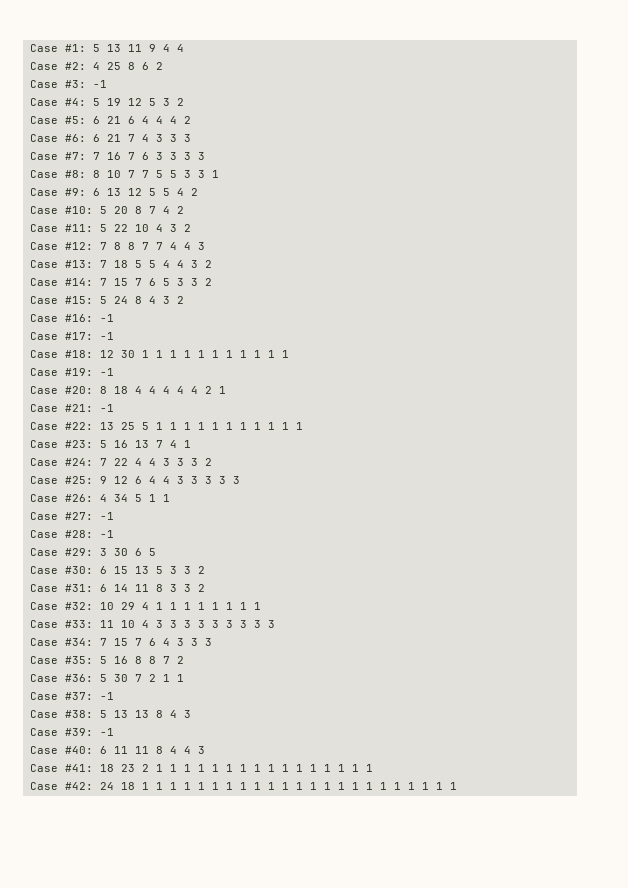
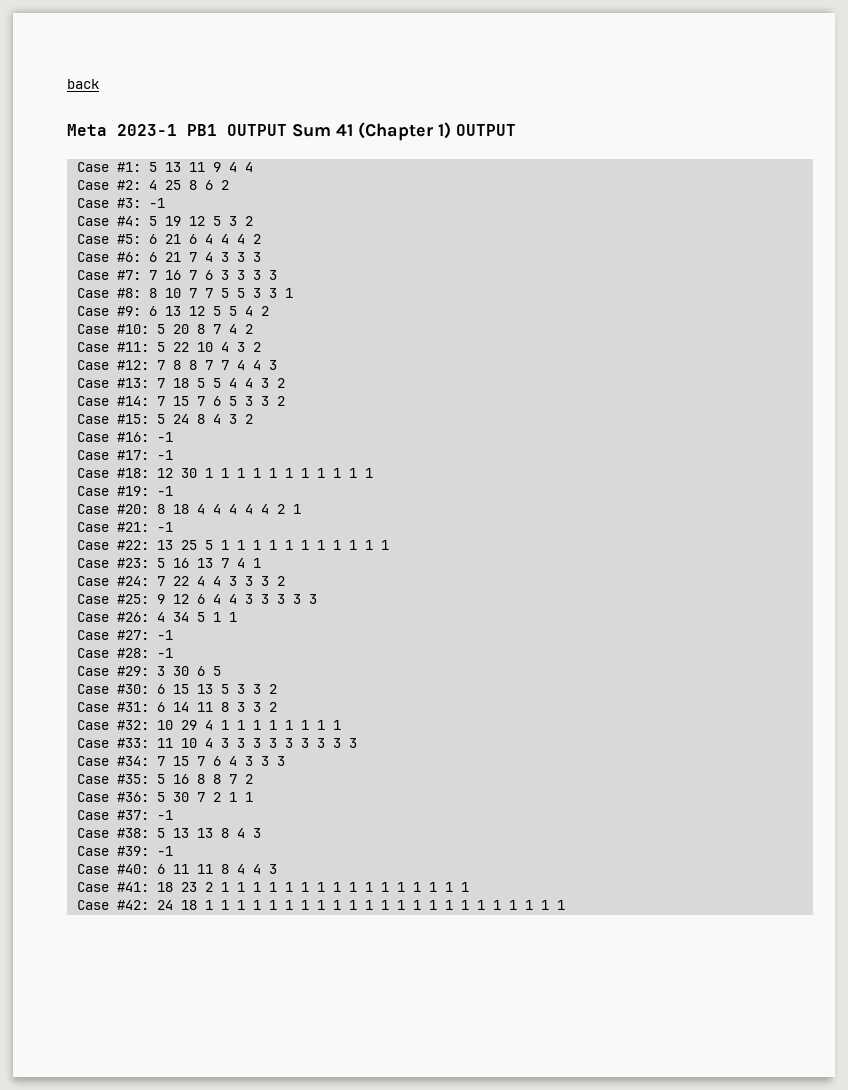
+ back
+ Meta 2023-1 PB1 OUTPUT Sum 41 (Chapter 1) OUTPUT

